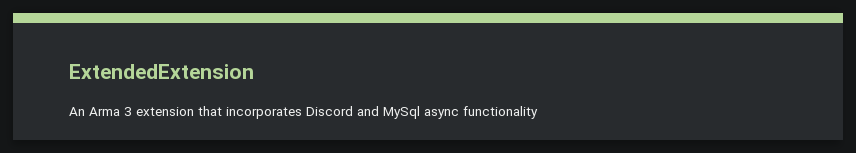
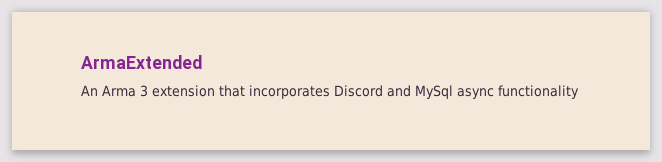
- ExtendedExtension
+ ArmaExtended

